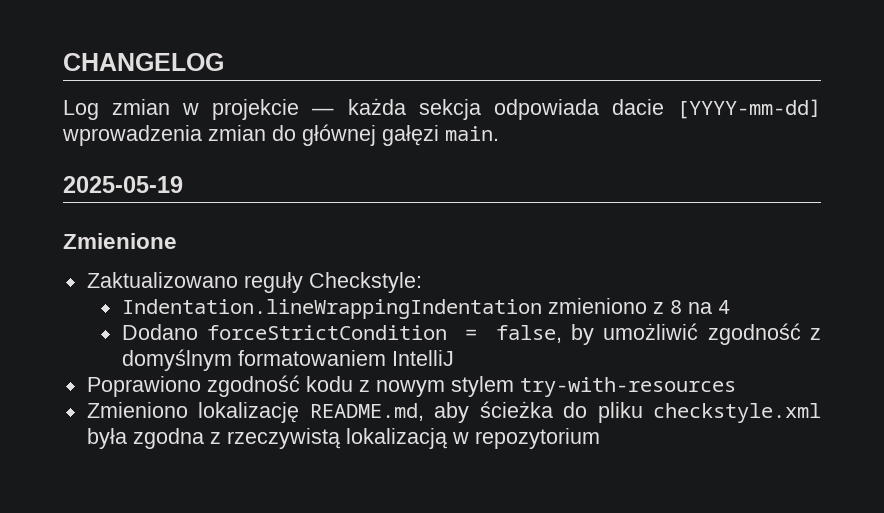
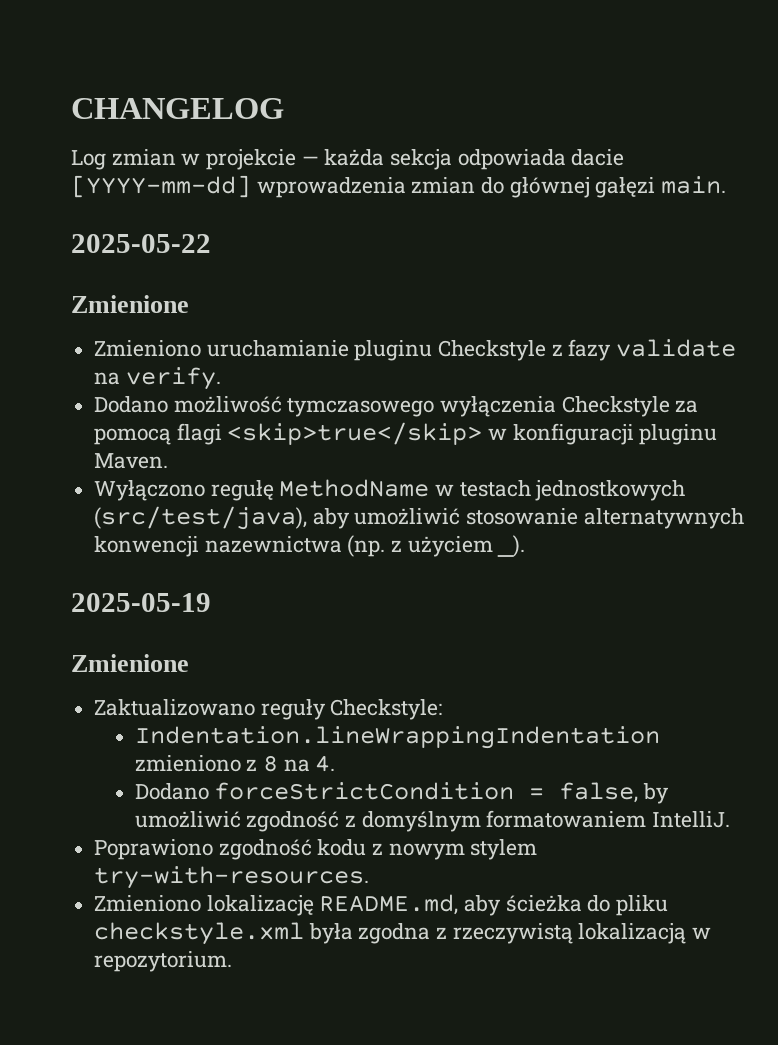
+ 2025-05-22
+ Zmienione
+ Zmieniono uruchamianie pluginu Checkstyle z fazy validate na verify.
+ Dodano możliwość tymczasowego wyłączenia Checkstyle za pomocą flagi <skip>true</skip> w konfiguracji pluginu Maven.
+ Wyłączono regułę MethodName w testach jednostkowych (src/test/java), aby umożliwić stosowanie alternatywnych konwencji nazewnictwa (np. z użyciem _).
- Indentation.lineWrappingIndentation zmieniono z 8 na 4
+ Indentation.lineWrappingIndentation zmieniono z 8 na 4.
- Dodano forceStrictCondition = false, by umożliwić zgodność z domyślnym formatowaniem IntelliJ
+ Dodano forceStrictCondition = false, by umożliwić zgodność z domyślnym formatowaniem IntelliJ.
- Poprawiono zgodność kodu z nowym stylem try-with-resources
+ Poprawiono zgodność kodu z nowym stylem try-with-resources.
- Zmieniono lokalizację README.md, aby ścieżka do pliku checkstyle.xml była zgodna z rzeczywistą lokalizacją w repozytorium
+ Zmieniono lokalizację README.md, aby ścieżka do pliku checkstyle.xml była zgodna z rzeczywistą lokalizacją w repozytorium.

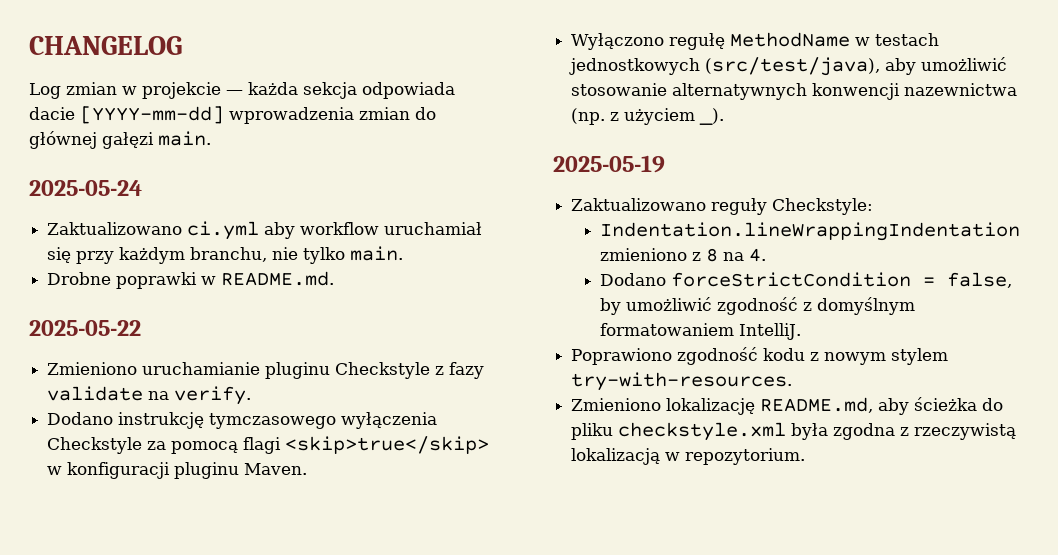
+ 2025-05-24
+ Zaktualizowano ci.yml aby workflow uruchamiał się przy każdym branchu, nie tylko main.
+ Drobne poprawki w README.md.
  2025-05-22
- Zmienione
- Dodano możliwość tymczasowego wyłączenia Checkstyle za pomocą flagi <skip>true</skip> w konfiguracji pluginu Maven.
+ Dodano instrukcję tymczasowego wyłączenia Checkstyle za pomocą flagi <skip>true</skip> w konfiguracji pluginu Maven.
  2025-05-19
- Zmienione

